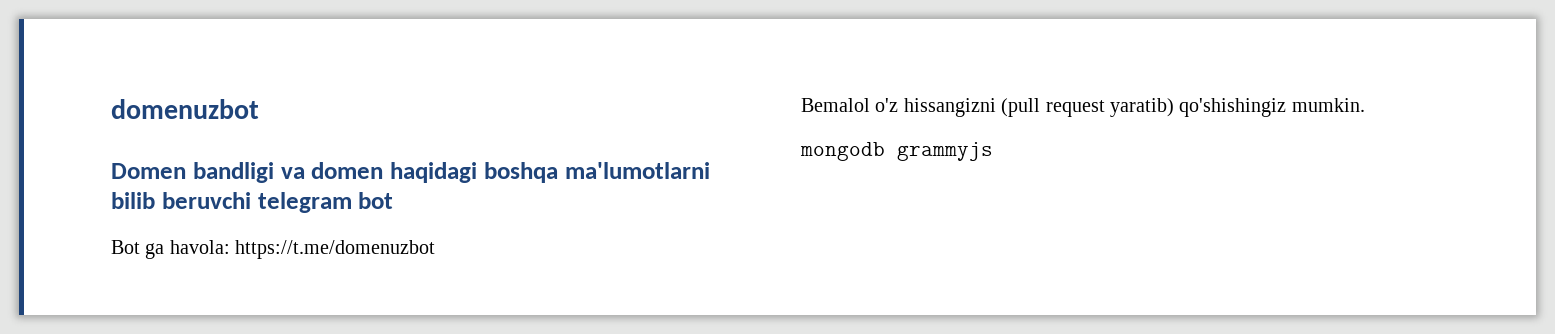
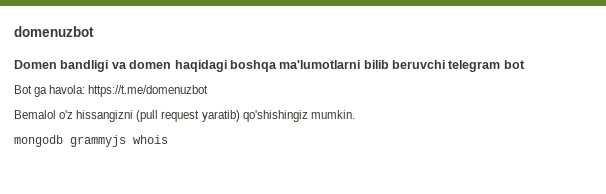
- mongodb grammyjs
+ mongodb grammyjs whois

